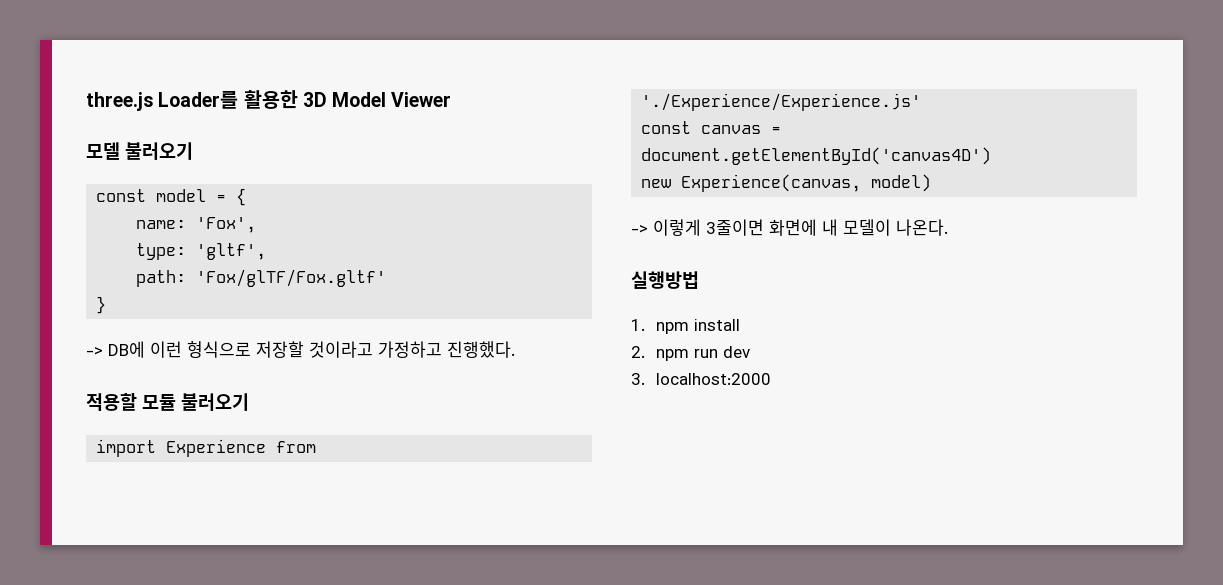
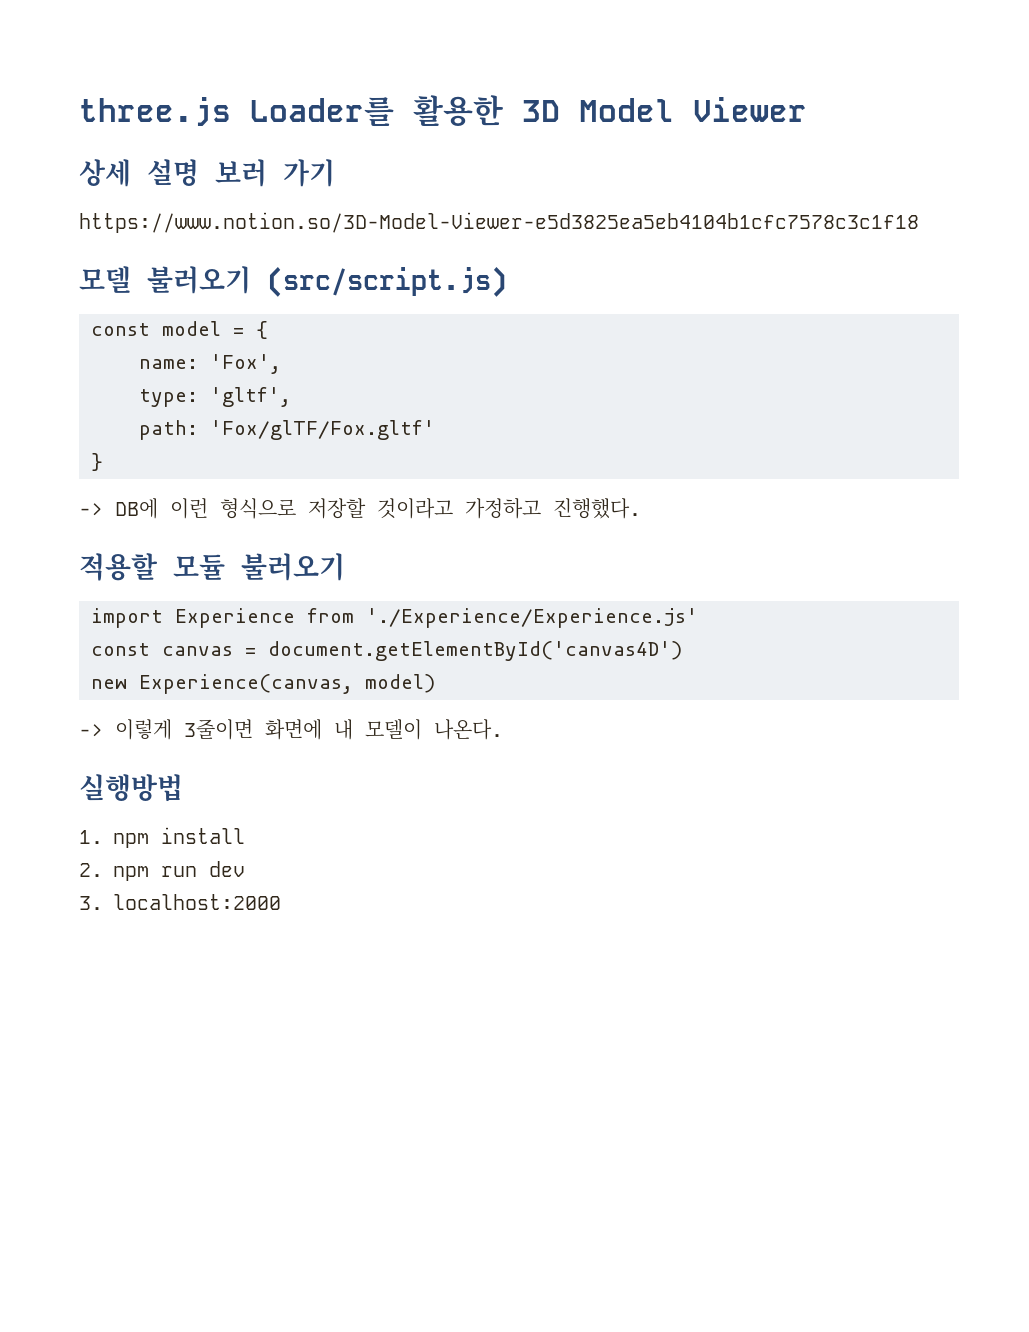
+ 상세 설명 보러 가기
+ https://www.notion.so/3D-Model-Viewer-e5d3825ea5eb4104b1cfc7578c3c1f18
- 모델 불러오기
+ 모델 불러오기 (src/script.js)

